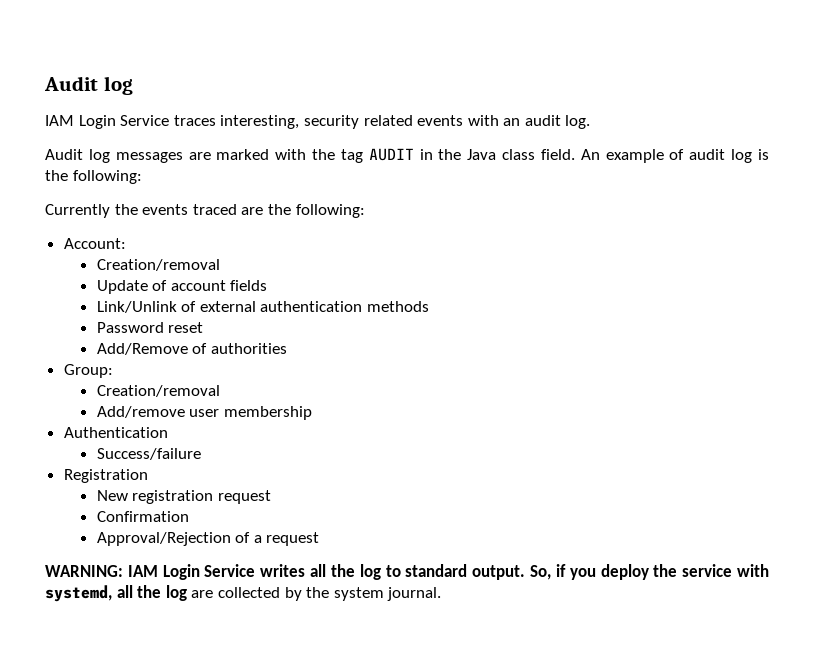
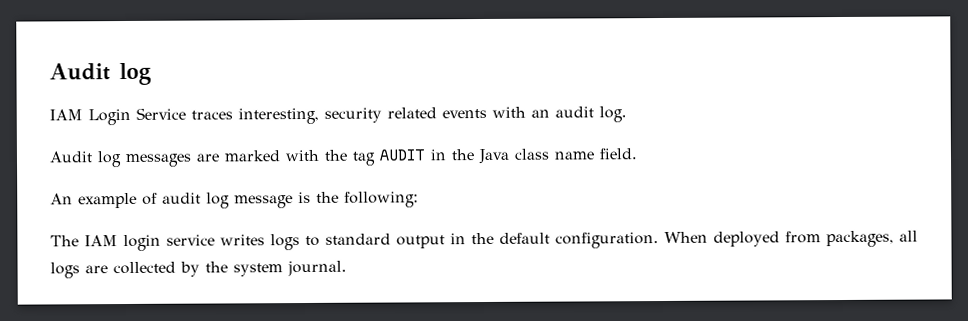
- Audit log messages are marked with the tag AUDIT in the Java class field. An example of audit log is the following:
+ Audit log messages are marked with the tag AUDIT in the Java class name field.
+ An example of audit log message is the following:
- Currently the events traced are the following:
- Account:
- Creation/removal
- Update of account fields
- Link/Unlink of external authentication methods
- Password reset
- Add/Remove of authorities
- Group:
- Creation/removal
- Add/remove user membership
- Authentication
- Success/failure
- Registration
- New registration request
- Confirmation
- Approval/Rejection of a request
- WARNING: IAM Login Service writes all the log to standard output. So, if you deploy the service with systemd, all the log are collected by the system journal.
+ The IAM login service writes logs to standard output in the default configuration. When deployed from packages, all logs are collected by the system journal.

